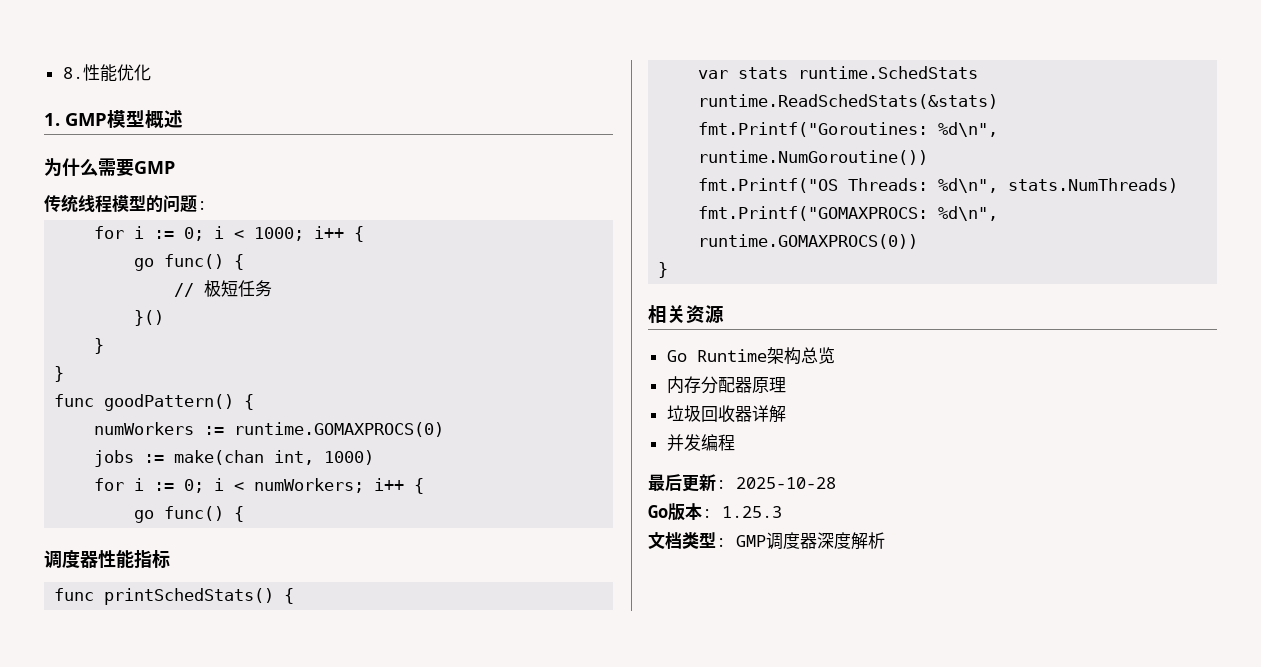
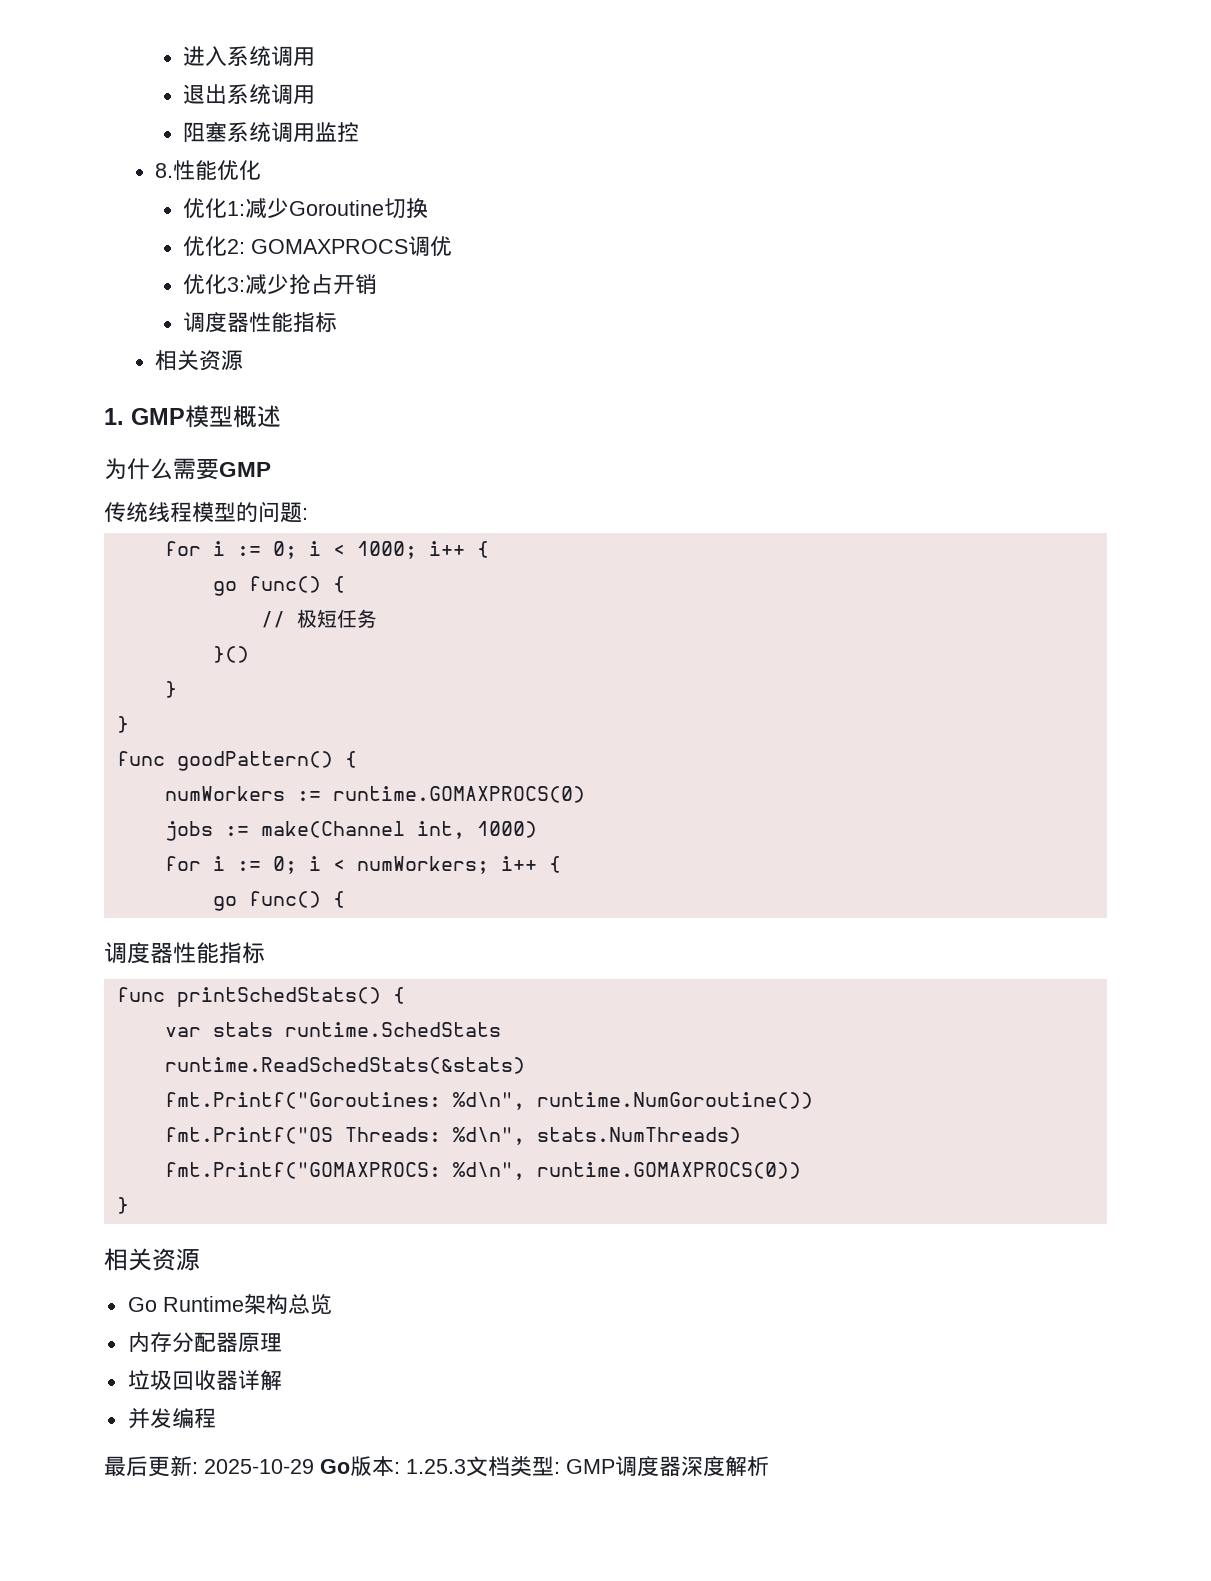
+ 进入系统调用
+ 退出系统调用
+ 阻塞系统调用监控
  8.性能优化
+ 优化1:减少Goroutine切换
+ 优化2: GOMAXPROCS调优
+ 优化3:减少抢占开销
+ 调度器性能指标
+ 相关资源
- jobs := make(chan int, 1000)
+ jobs := make(Channel int, 1000)
- 最后更新: 2025-10-28
- Go版本: 1.25.3
- 文档类型: GMP调度器深度解析
+ 最后更新: 2025-10-29 Go版本: 1.25.3文档类型: GMP调度器深度解析

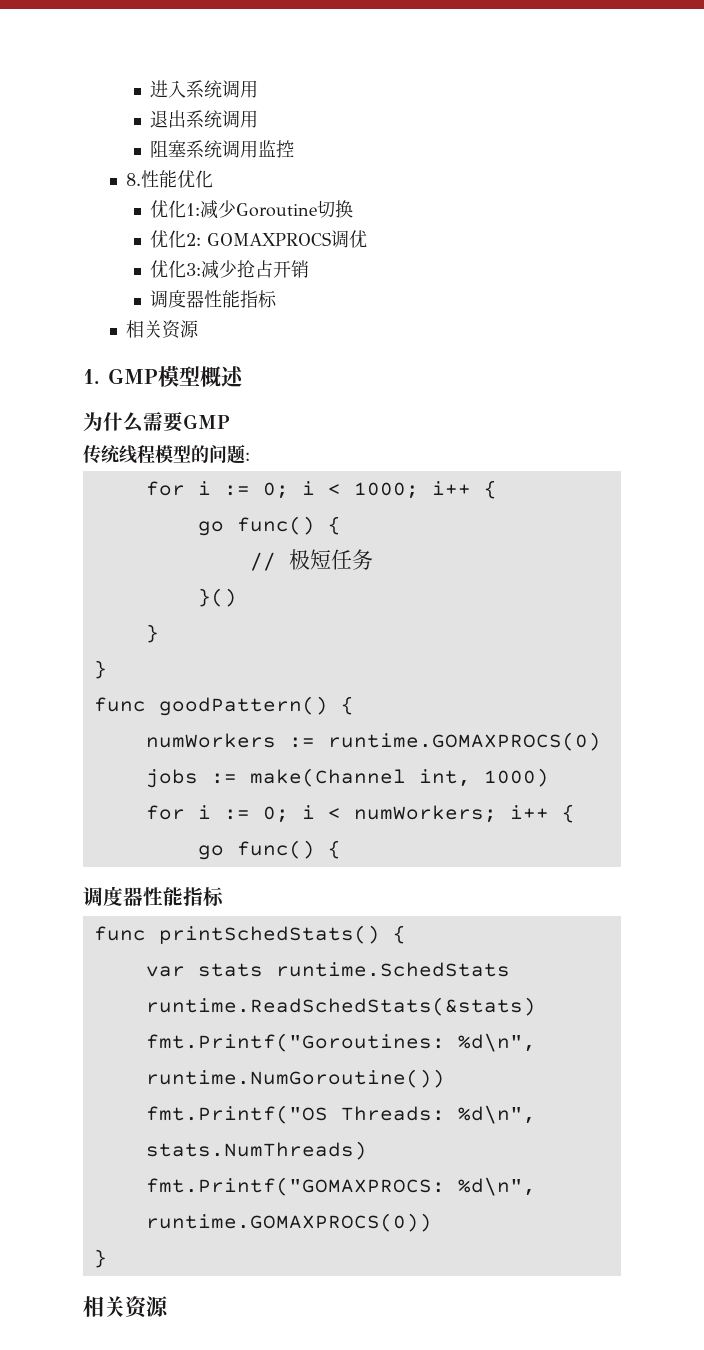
- Go Runtime架构总览
- 内存分配器原理
- 垃圾回收器详解
- 并发编程
- 最后更新: 2025-10-29 Go版本: 1.25.3文档类型: GMP调度器深度解析

